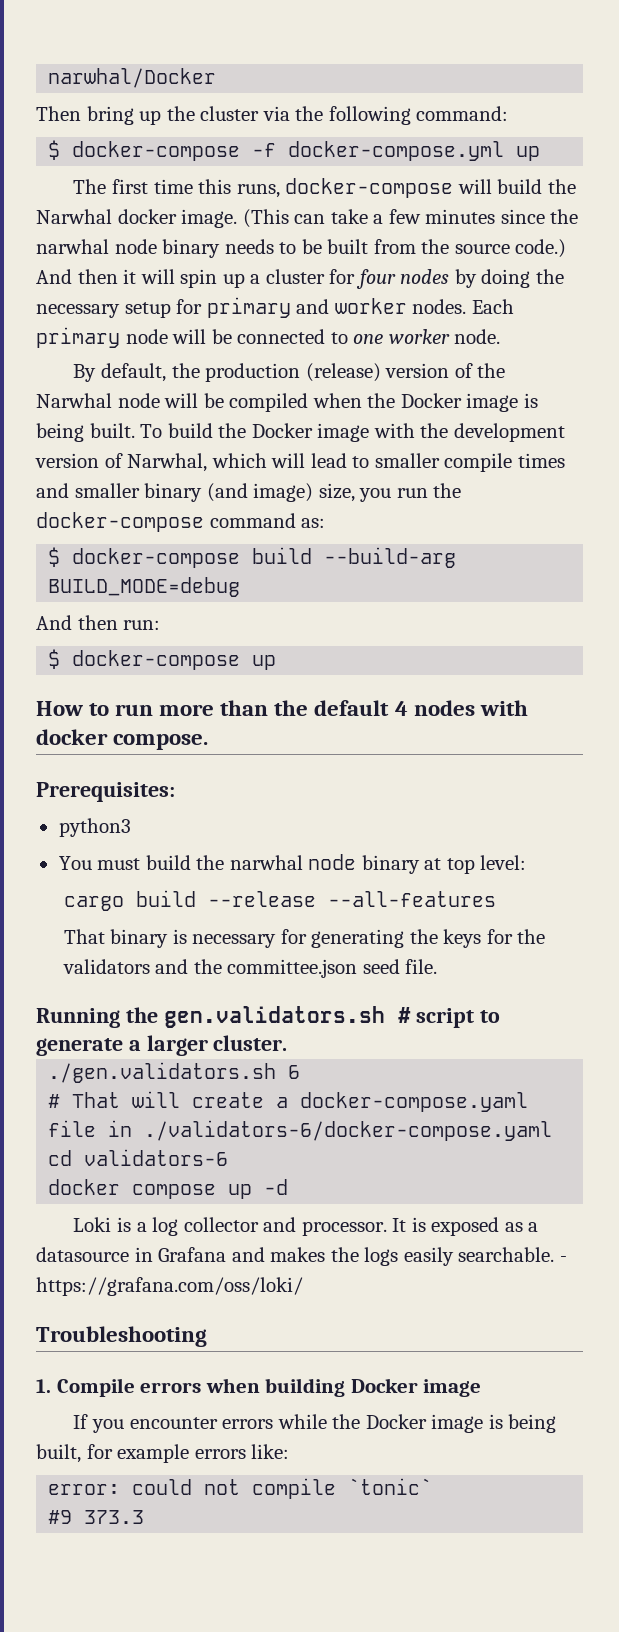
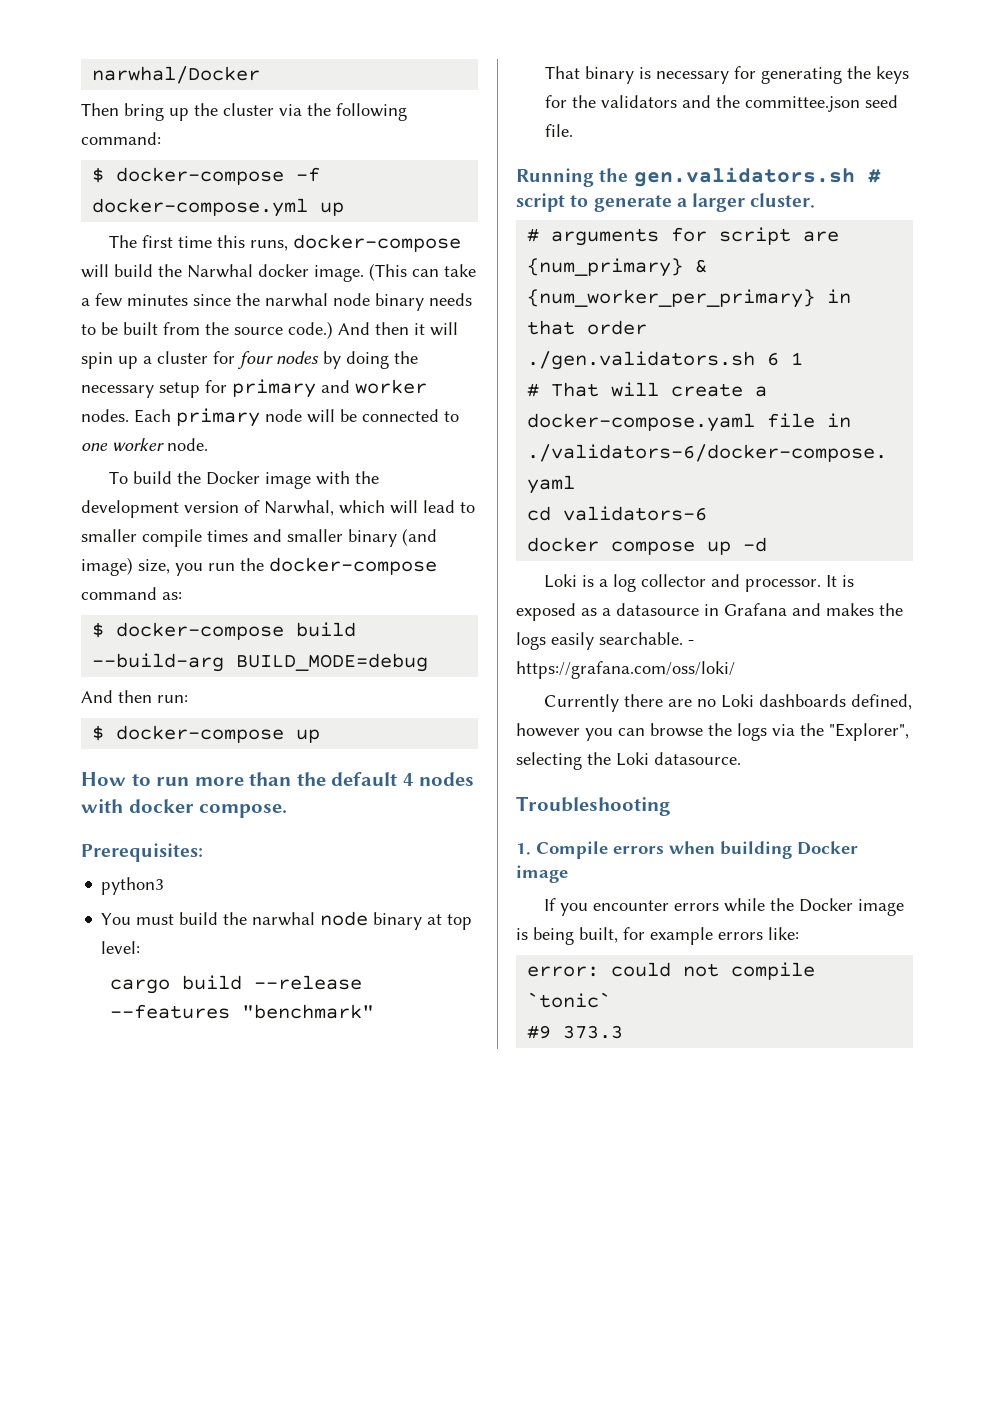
- By default, the production (release) version of the Narwhal node will be compiled when the Docker image is being built.
- cargo build --release --all-features
+ cargo build --release --features "benchmark"
+ # arguments for script are {num_primary} & {num_worker_per_primary} in that order
- ./gen.validators.sh 6
+ ./gen.validators.sh 6 1
+ Currently there are no Loki dashboards defined, however you can browse the logs via the "Explorer", selecting the Loki datasource.

